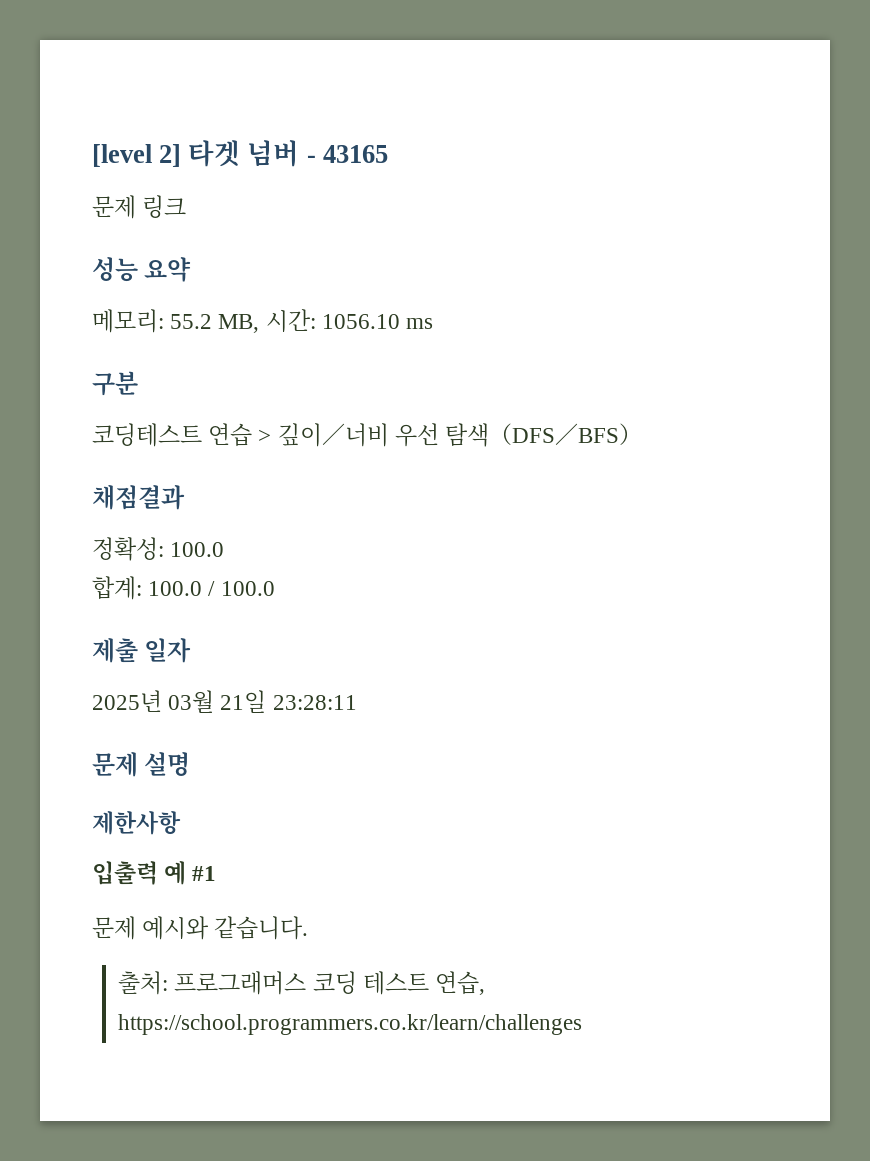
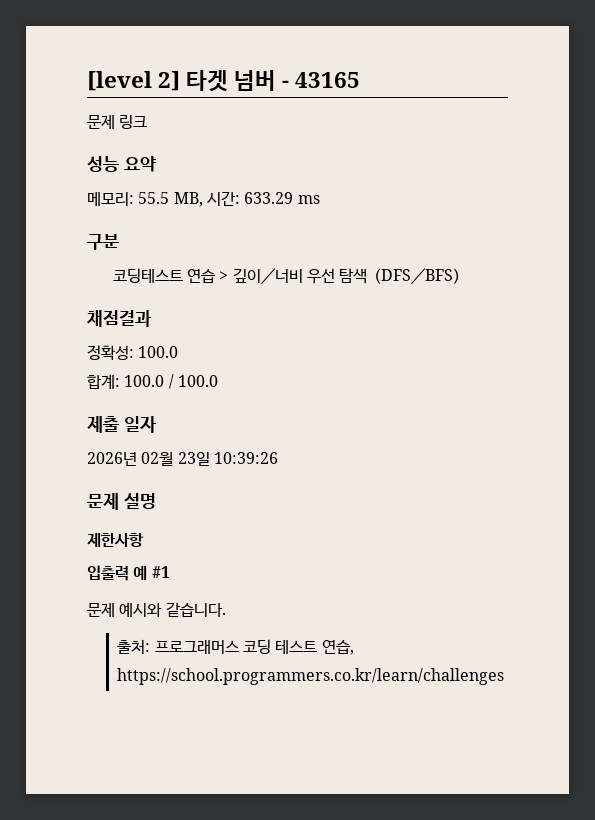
- 메모리: 55.2 MB, 시간: 1056.10 ms
+ 메모리: 55.5 MB, 시간: 633.29 ms
- 2025년 03월 21일 23:28:11
+ 2026년 02월 23일 10:39:26

